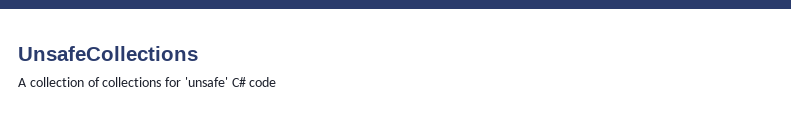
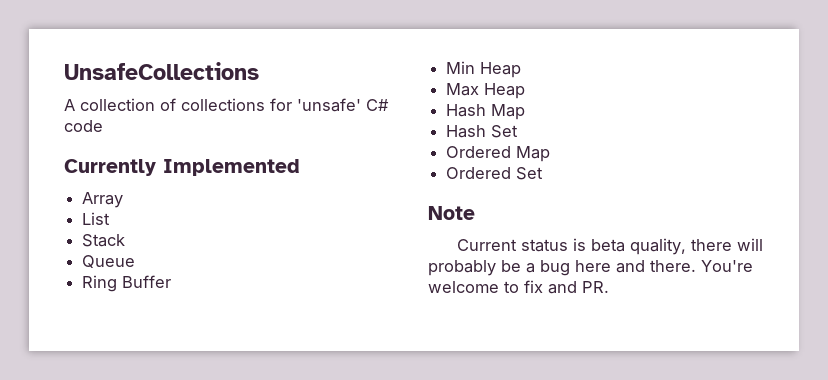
+ Currently Implemented
+ Array
+ List
+ Stack
+ Queue
+ Ring Buffer
+ Min Heap
+ Max Heap
+ Hash Map
+ Hash Set
+ Ordered Map
+ Ordered Set
+ Note
+ Current status is beta quality, there will probably be a bug here and there. You're welcome to fix and PR.

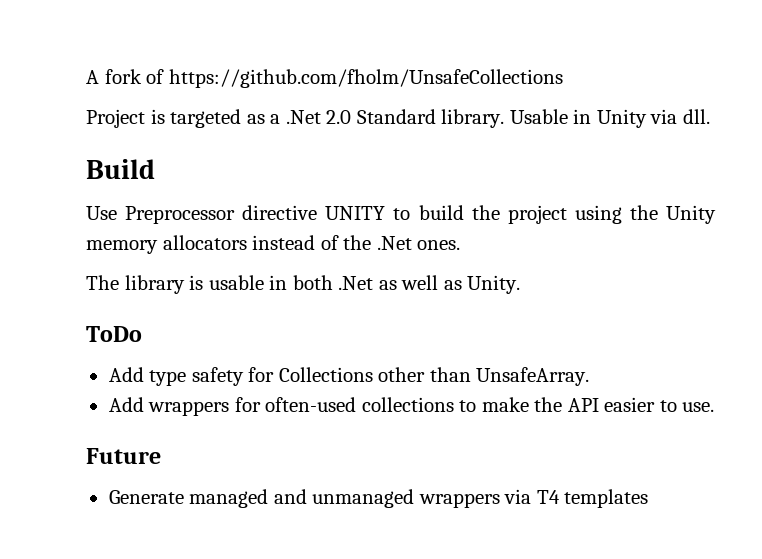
- UnsafeCollections
- A collection of collections for 'unsafe' C# code
- Currently Implemented
- Array
- List
- Stack
- Queue
- Ring Buffer
- Min Heap
- Max Heap
- Hash Map
- Hash Set
- Ordered Map
- Ordered Set
- Note
- Current status is beta quality, there will probably be a bug here and there. You're welcome to fix and PR.
+ A fork of https://github.com/fholm/UnsafeCollections
+ Project is targeted as a .Net 2.0 Standard library. Usable in Unity via dll.
+ Build
+ Use Preprocessor directive UNITY to build the project using the Unity memory allocators instead of the .Net ones.
+ The library is usable in both .Net as well as Unity.
+ ToDo
+ Add type safety for Collections other than UnsafeArray.
+ Add wrappers for often-used collections to make the API easier to use.
+ Future
+ Generate managed and unmanaged wrappers via T4 templates

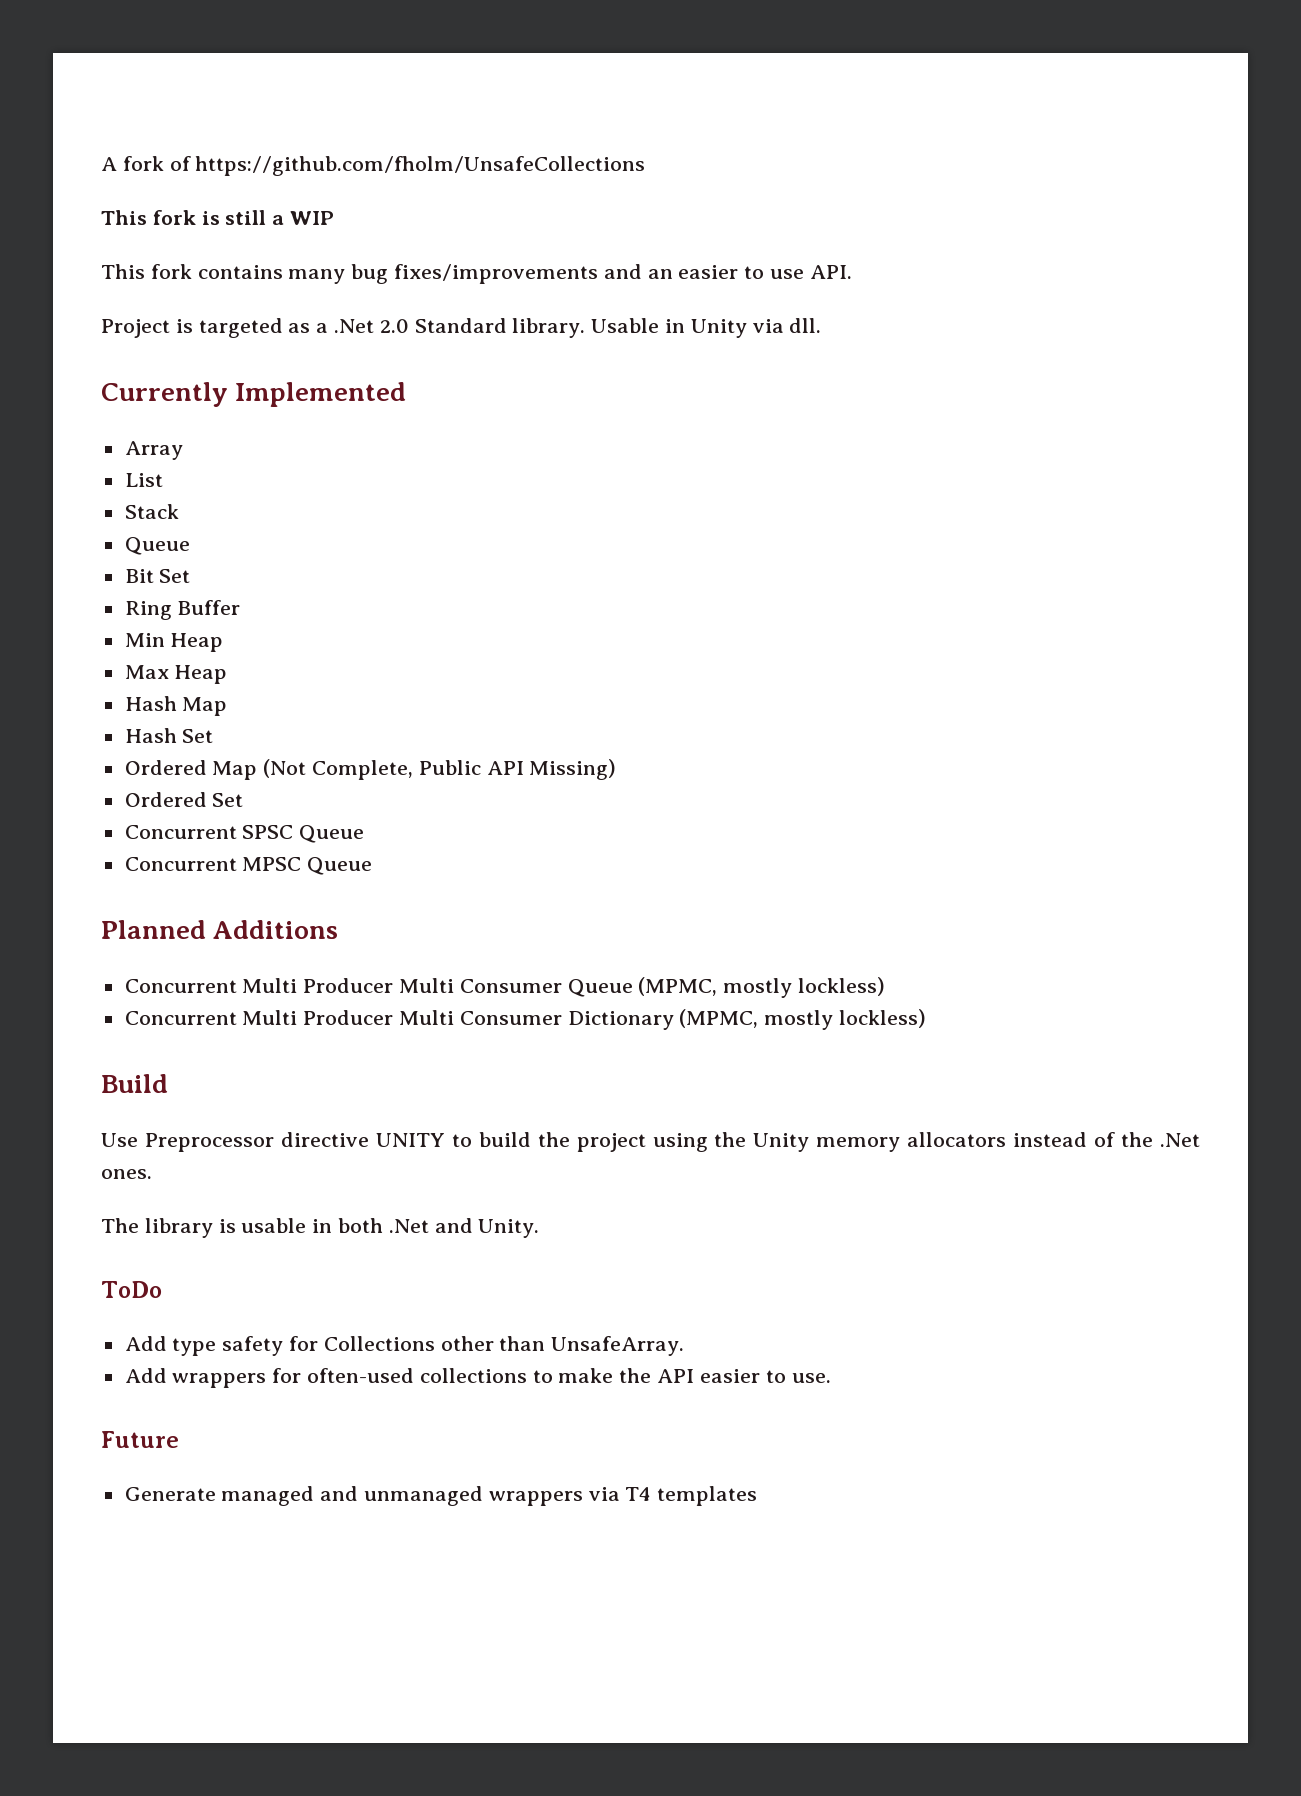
+ This fork is still a WIP
+ This fork contains many bug fixes/improvements and an easier to use API.
+ Currently Implemented
+ Array
+ List
+ Stack
+ Queue
+ Bit Set
+ Ring Buffer
+ Min Heap
+ Max Heap
+ Hash Map
+ Hash Set
+ Ordered Map (Not Complete, Public API Missing)
+ Ordered Set
+ Concurrent SPSC Queue
+ Concurrent MPSC Queue
+ Planned Additions
+ Concurrent Multi Producer Multi Consumer Queue (MPMC, mostly lockless)
+ Concurrent Multi Producer Multi Consumer Dictionary (MPMC, mostly lockless)
- The library is usable in both .Net as well as Unity.
+ The library is usable in both .Net and Unity.

